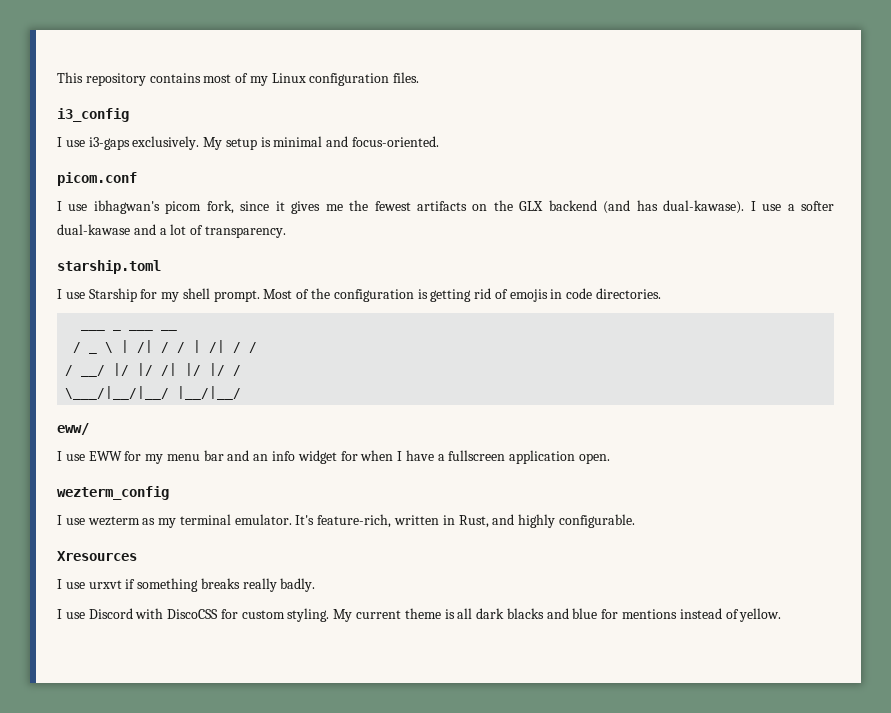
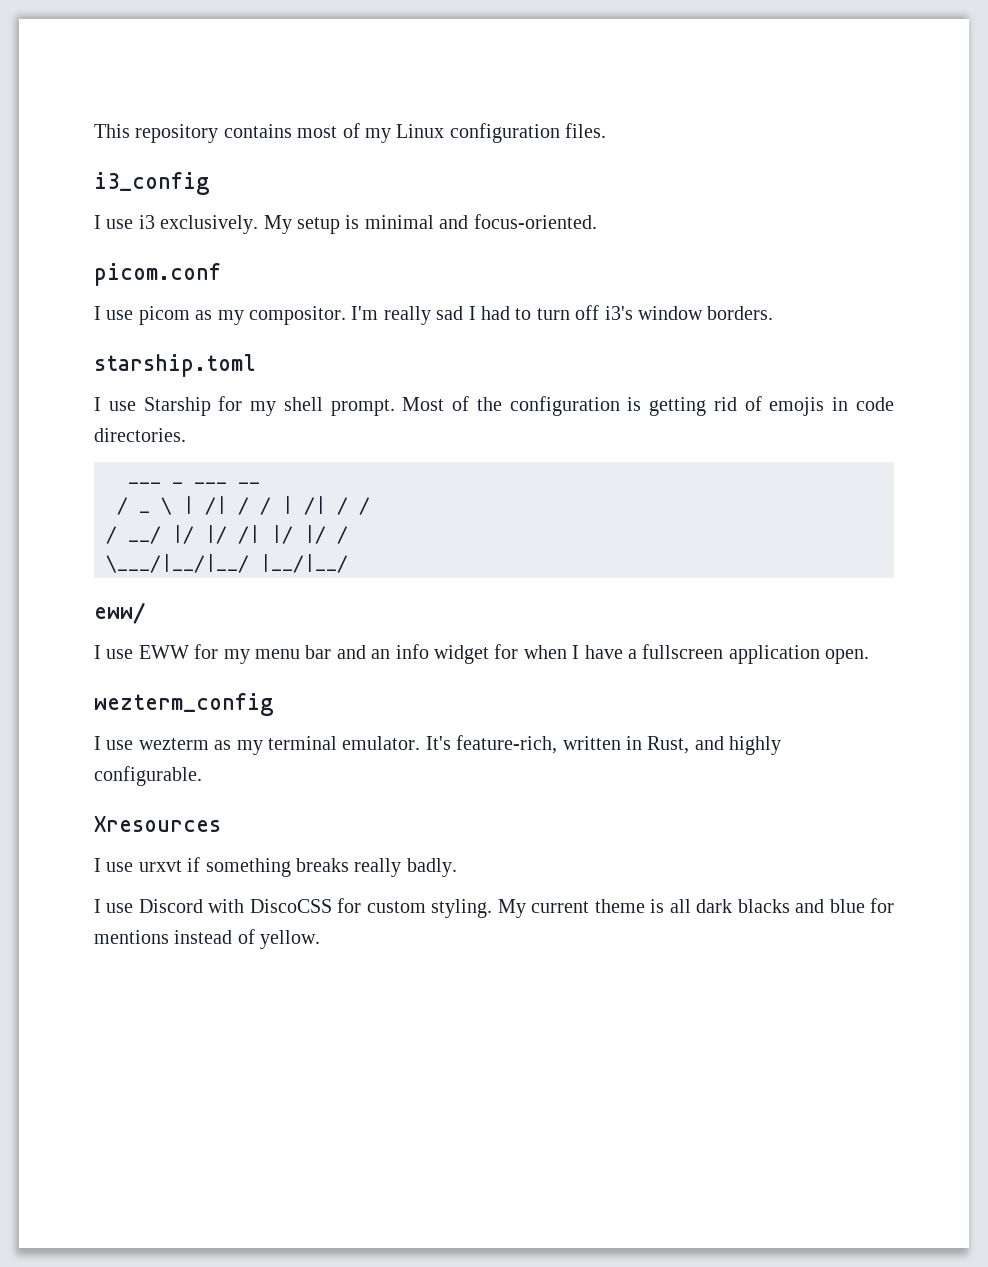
- I use i3-gaps exclusively.
+ I use i3 exclusively.
- I use ibhagwan's picom fork, since it gives me the fewest artifacts on the GLX backend (and has dual-kawase). I use a softer dual-kawase and a lot of transparency.
+ I use picom as my compositor. I'm really sad I had to turn off i3's window borders.

